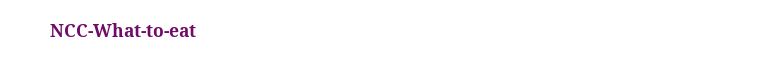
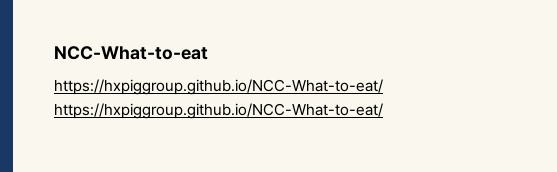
+ https://hxpiggroup.github.io/NCC-What-to-eat/ https://hxpiggroup.github.io/NCC-What-to-eat/

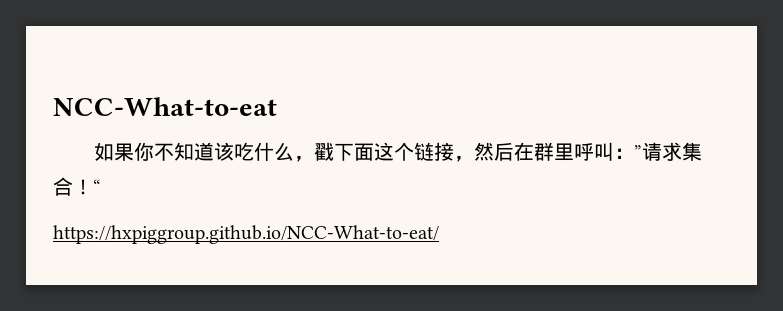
- https://hxpiggroup.github.io/NCC-What-to-eat/ https://hxpiggroup.github.io/NCC-What-to-eat/
+ 如果你不知道该吃什么，戳下面这个链接，然后在群里呼叫：”请求集合！“
+ https://hxpiggroup.github.io/NCC-What-to-eat/

